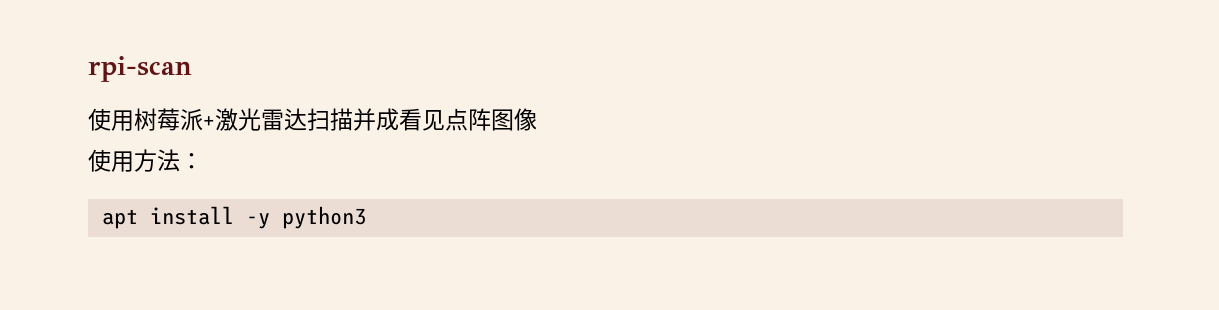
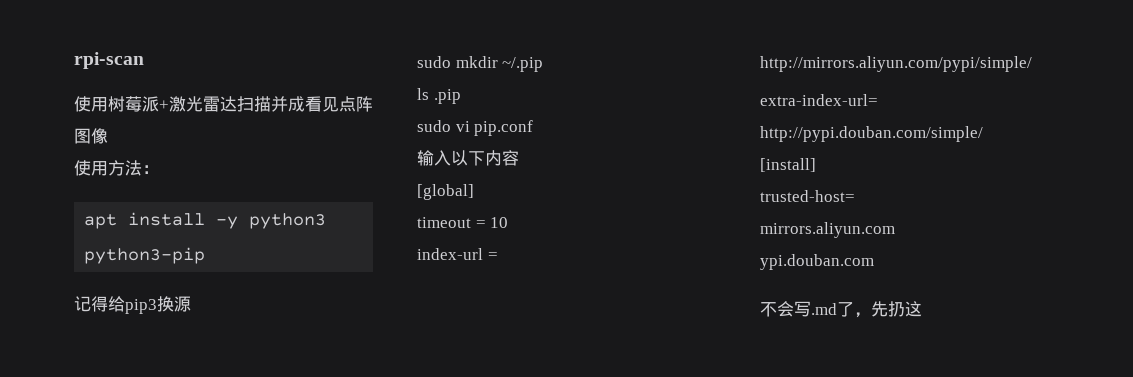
- apt install -y python3
+ apt install -y python3 python3-pip
+ 记得给pip3换源
+ sudo mkdir ~/.pip
+ ls .pip
+ sudo vi pip.conf
+ 输入以下内容
+ [global]
+ timeout = 10
+ index-url = http://mirrors.aliyun.com/pypi/simple/
+ extra-index-url= http://pypi.douban.com/simple/
+ [install]
+ trusted-host=
+ mirrors.aliyun.com
+ ypi.douban.com
+ 不会写.md了，先扔这

